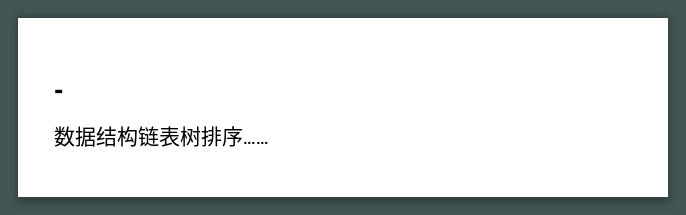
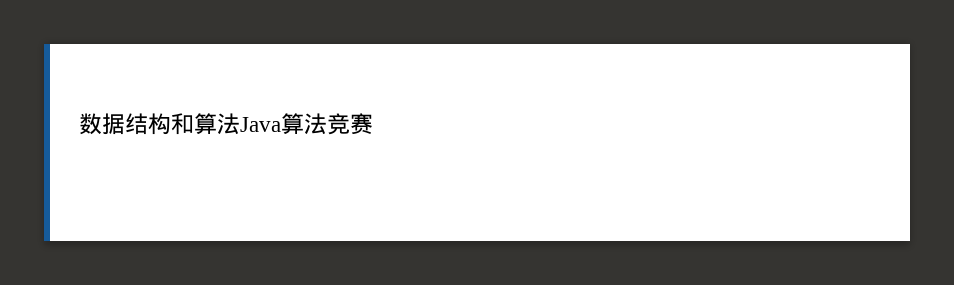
- -
- 数据结构链表树排序……
+ 数据结构和算法Java算法竞赛

